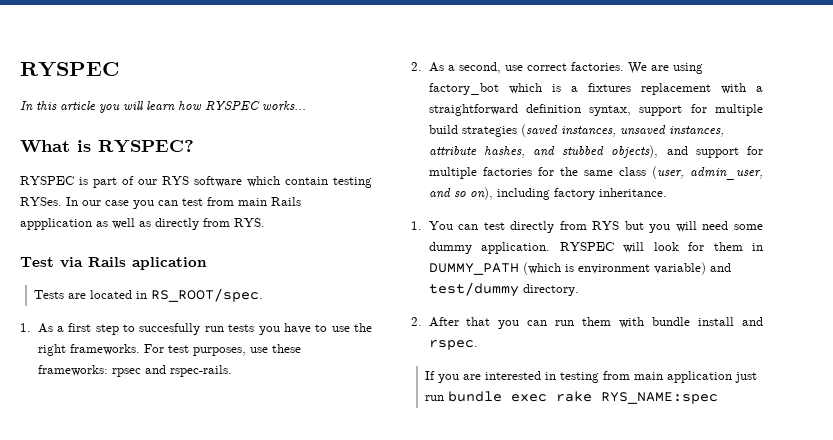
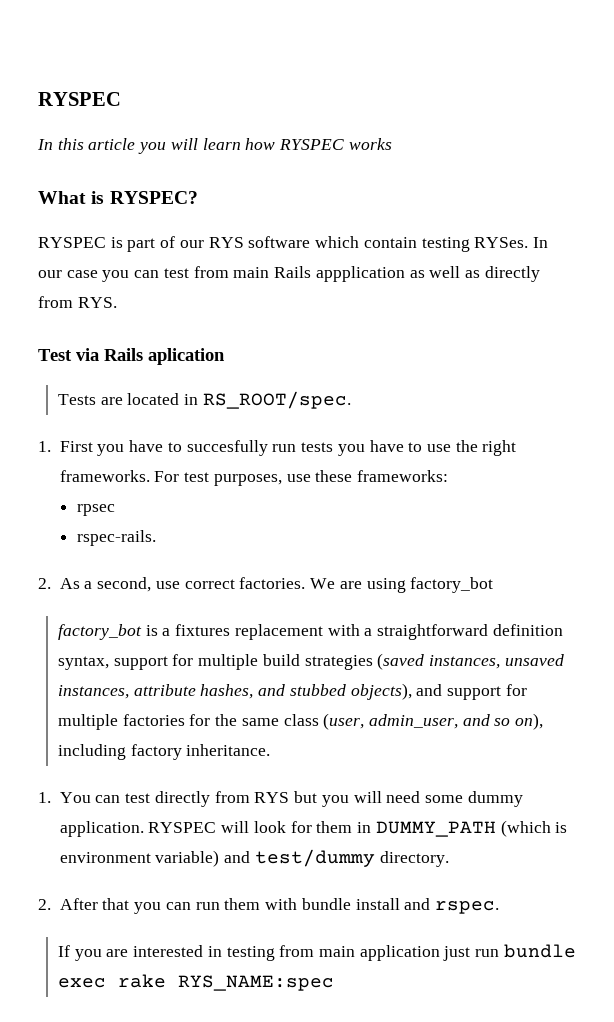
- In this article you will learn how RYSPEC works...
+ In this article you will learn how RYSPEC works
- 1. As a first step to succesfully run tests you have to use the right frameworks.
+ 1. First you have to succesfully run tests you have to use the right frameworks.
- For test purposes, use these frameworks: rpsec and rspec-rails.
+ For test purposes, use these frameworks:
+ rpsec
+ rspec-rails.
- We are using factory_bot which is a fixtures replacement with a straightforward definition syntax, support for multiple build strategies (saved instances, unsaved instances, attribute hashes, and stubbed objects), and support for multiple factories for the same class (user, admin_user, and so on), including factory inheritance.
+ We are using factory_bot
+ factory_bot is a fixtures replacement with a straightforward definition syntax, support for multiple build strategies (saved instances, unsaved instances, attribute hashes, and stubbed objects), and support for multiple factories for the same class (user, admin_user, and so on), including factory inheritance.

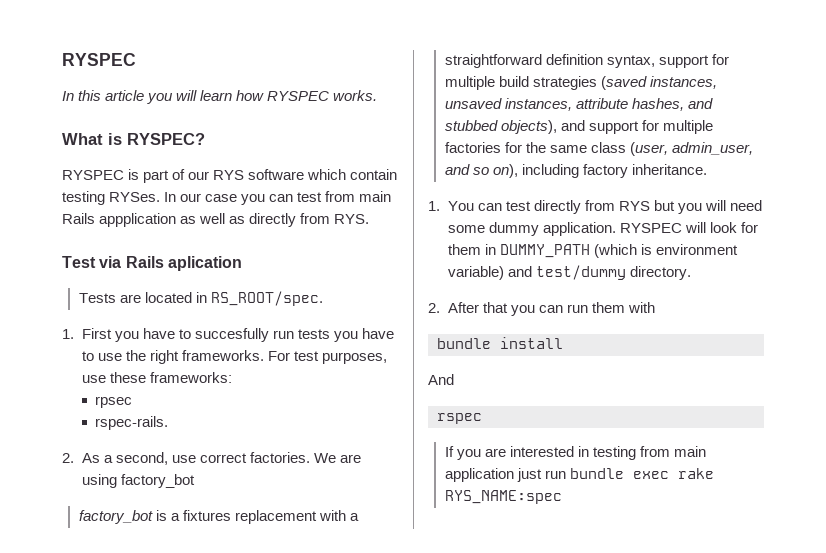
- In this article you will learn how RYSPEC works
+ In this article you will learn how RYSPEC works.
- 2. After that you can run them with bundle install and rspec.
+ 2. After that you can run them with
+ bundle install
+ And
+ rspec

